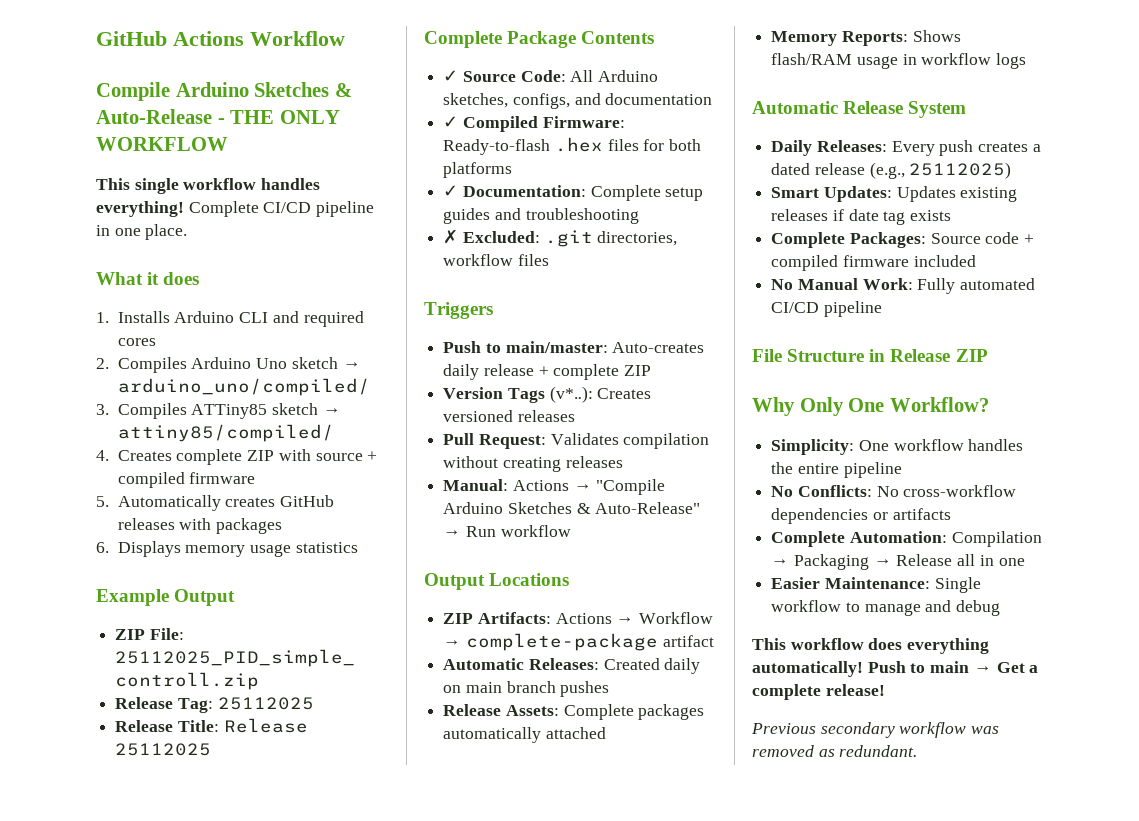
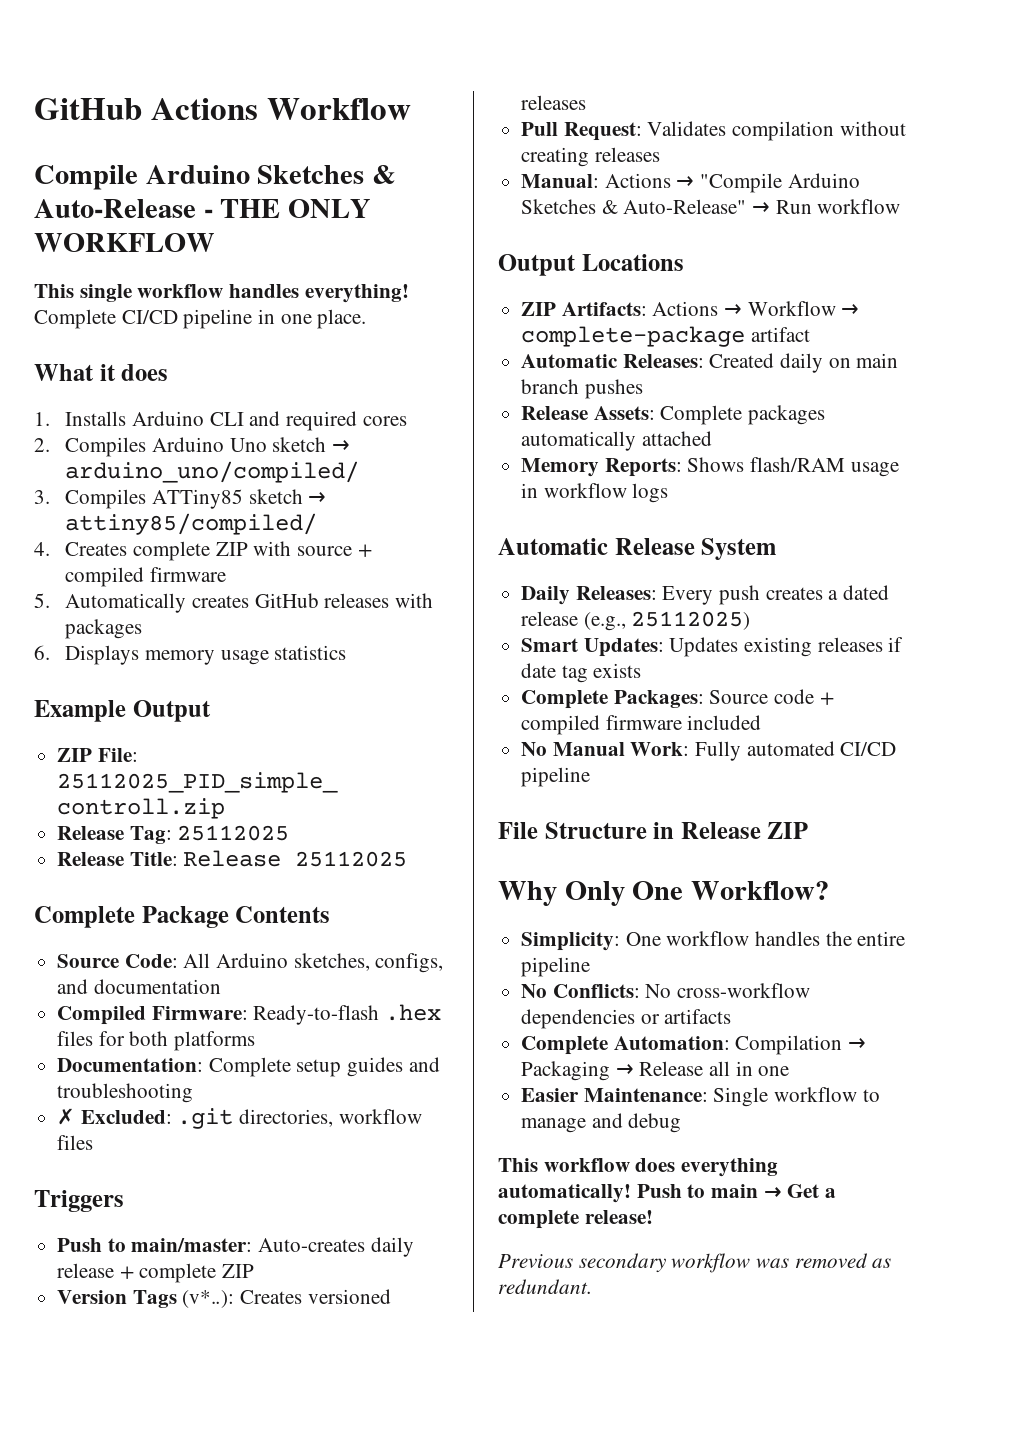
- ✓ Source Code: All Arduino sketches, configs, and documentation
+ Source Code: All Arduino sketches, configs, and documentation
- ✓ Compiled Firmware: Ready-to-flash .hex files for both platforms
+ Compiled Firmware: Ready-to-flash .hex files for both platforms
- ✓ Documentation: Complete setup guides and troubleshooting
+ Documentation: Complete setup guides and troubleshooting

